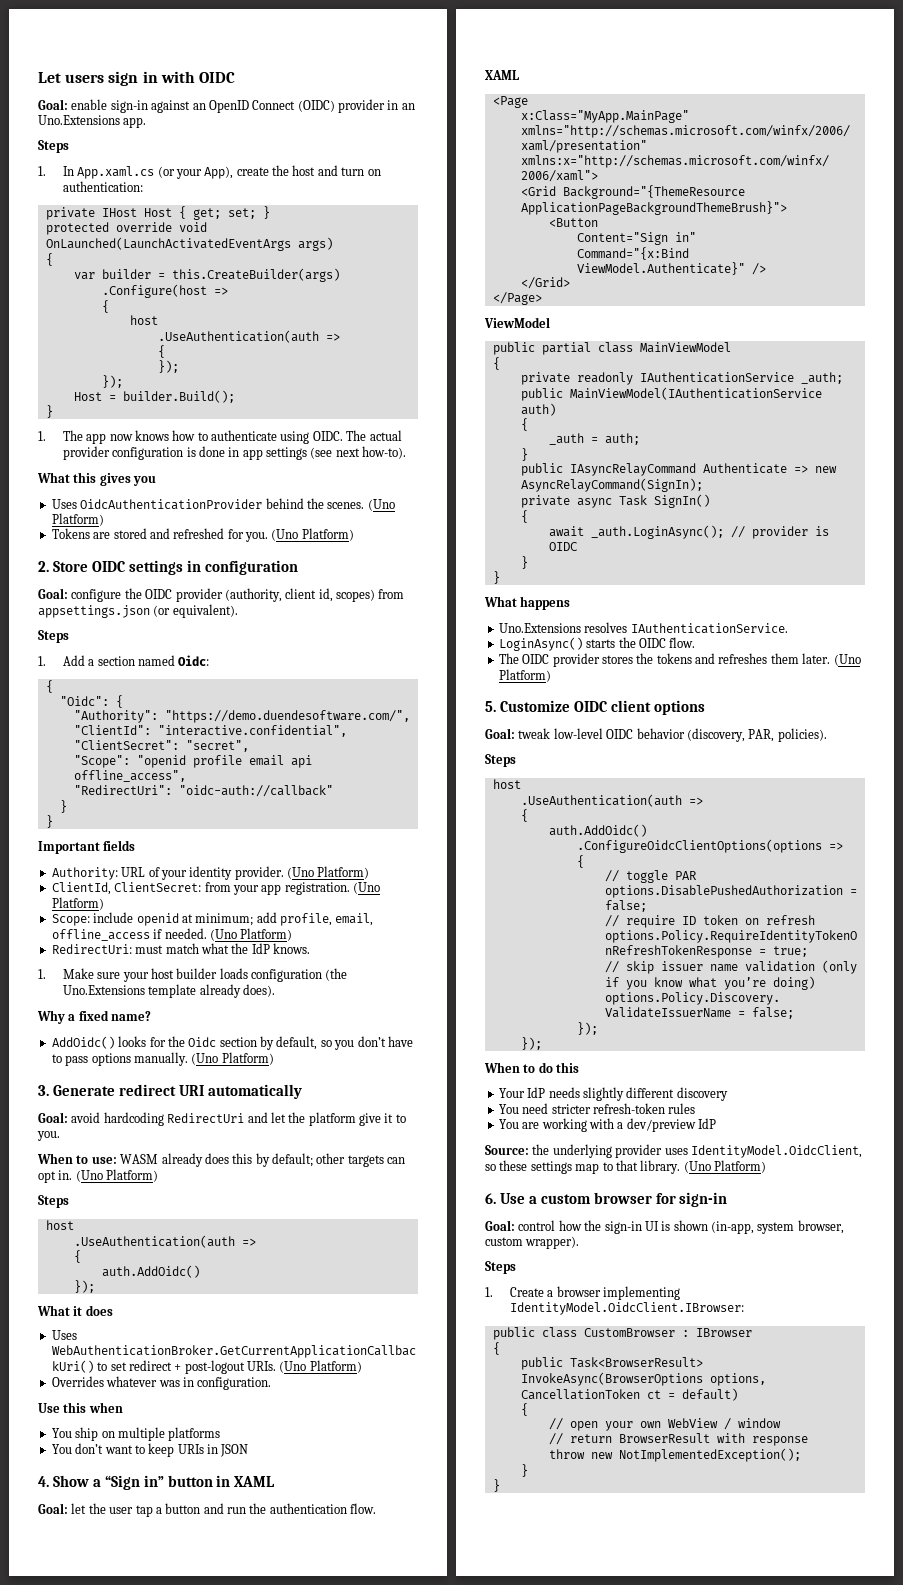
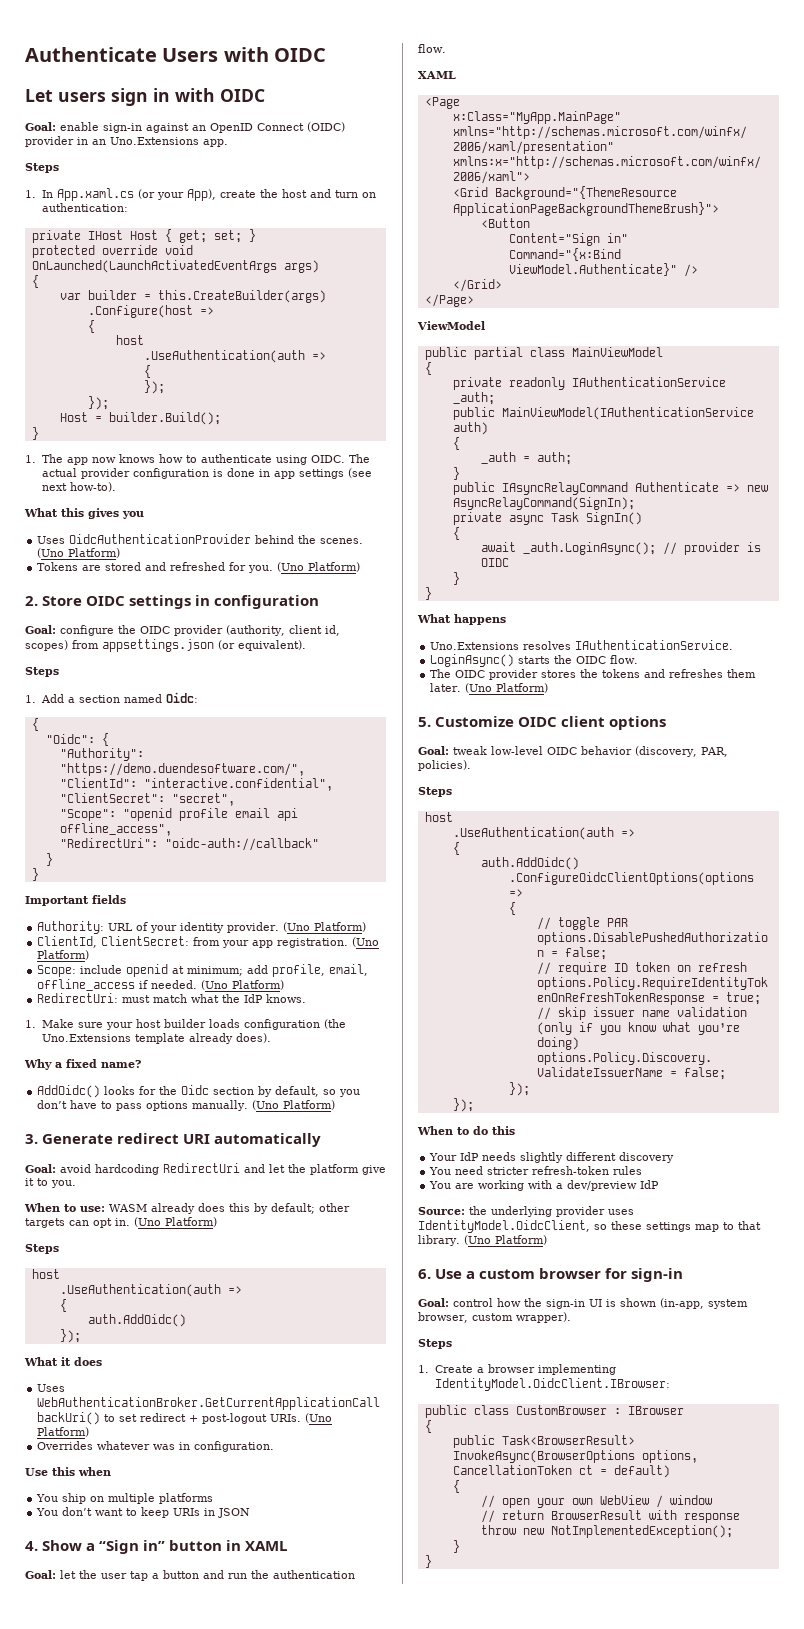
+ Authenticate Users with OIDC

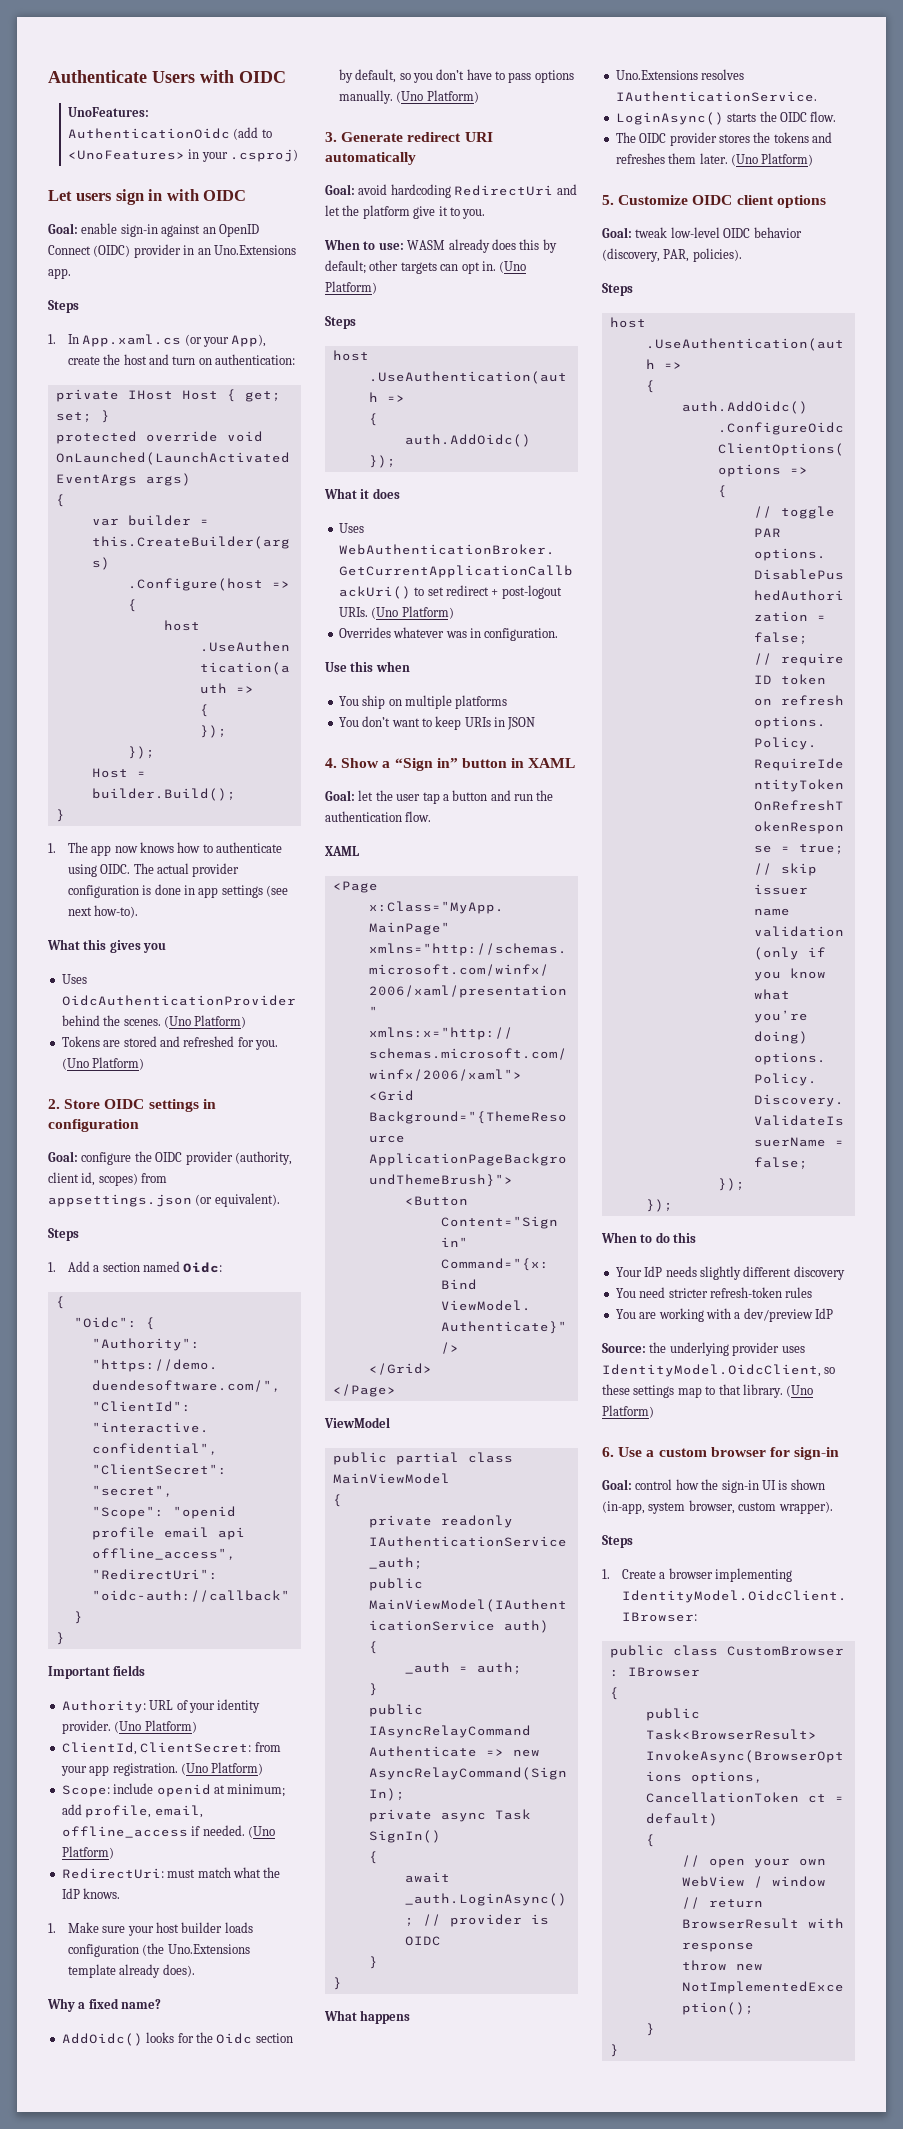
+ UnoFeatures: AuthenticationOidc (add to <UnoFeatures> in your .csproj)

